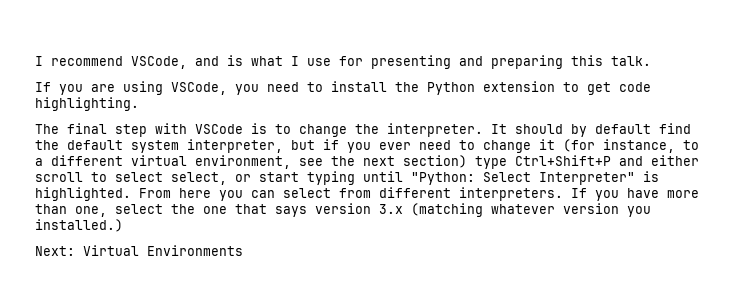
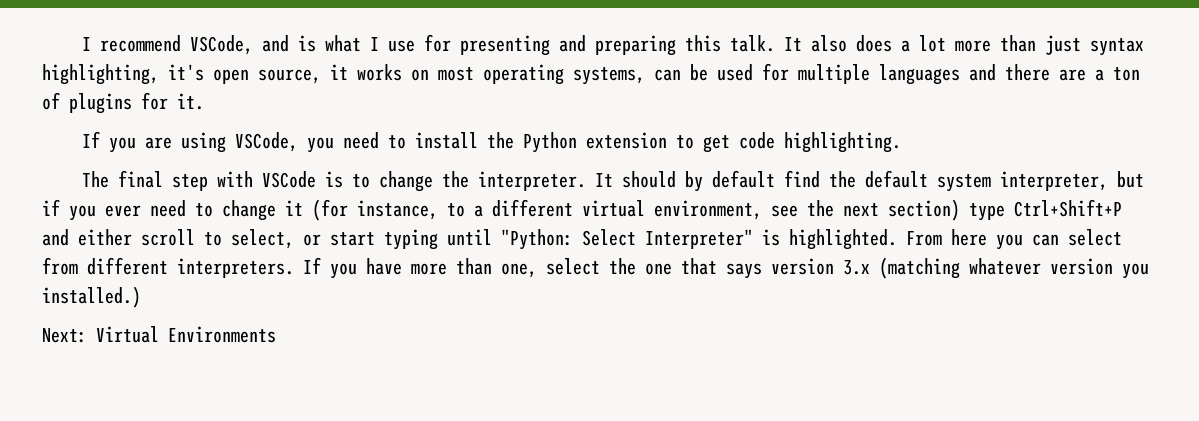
+ It also does a lot more than just syntax highlighting, it's open source, it works on most operating systems, can be used for multiple languages and there are a ton of plugins for it.
- It should by default find the default system interpreter, but if you ever need to change it (for instance, to a different virtual environment, see the next section) type Ctrl+Shift+P and either scroll to select select, or start typing until "Python: Select Interpreter" is highlighted.
+ It should by default find the default system interpreter, but if you ever need to change it (for instance, to a different virtual environment, see the next section) type Ctrl+Shift+P and either scroll to select, or start typing until "Python: Select Interpreter" is highlighted.

